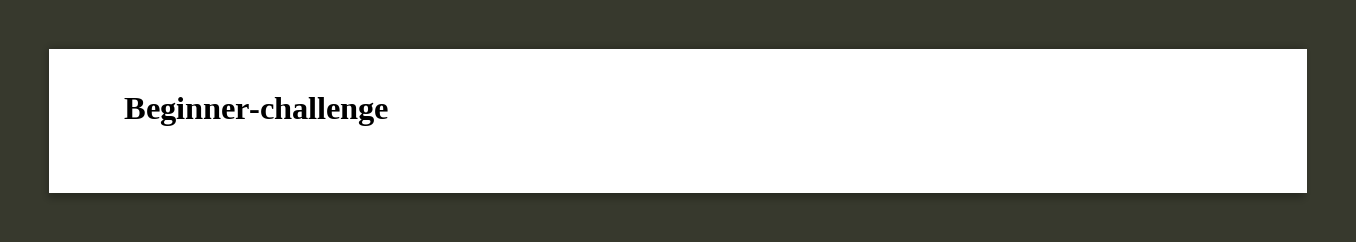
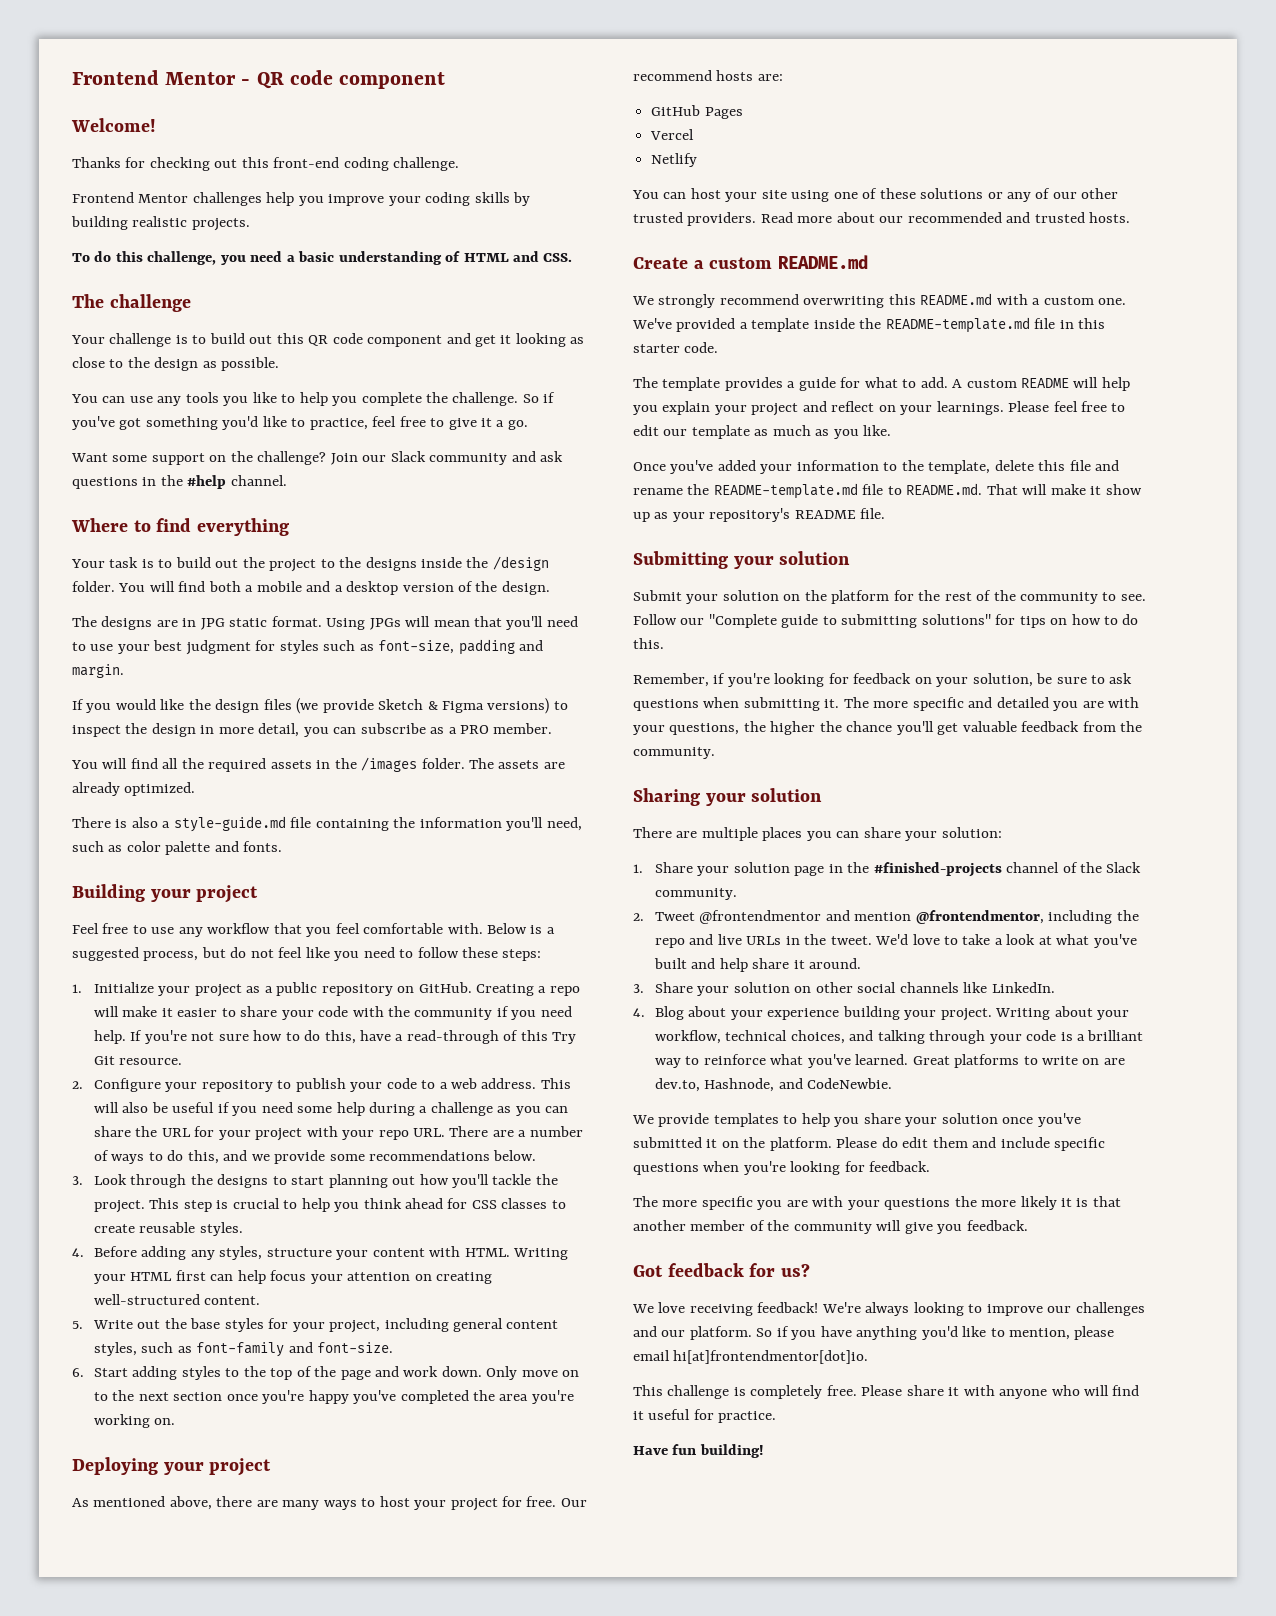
- Beginner-challenge
+ Frontend Mentor - QR code component
+ Welcome!
+ Thanks for checking out this front-end coding challenge.
+ Frontend Mentor challenges help you improve your coding skills by building realistic projects.
+ To do this challenge, you need a basic understanding of HTML and CSS.
+ The challenge
+ Your challenge is to build out this QR code component and get it looking as close to the design as possible.
+ You can use any tools you like to help you complete the challenge. So if you've got something you'd like to practice, feel free to give it a go.
+ Want some support on the challenge? Join our Slack community and ask questions in the #help channel.
+ Where to find everything
+ Your task is to build out the project to the designs inside the /design folder. You will find both a mobile and a desktop version of the design.
+ The designs are in JPG static format. Using JPGs will mean that you'll need to use your best judgment for styles such as font-size, padding and margin.
+ If you would like the design files (we provide Sketch & Figma versions) to inspect the design in more detail, you can subscribe as a PRO member.
+ You will find all the required assets in the /images folder. The assets are already optimized.
+ There is also a style-guide.md file containing the information you'll need, such as color palette and fonts.
+ Building your project
+ Feel free to use any workflow that you feel comfortable with. Below is a suggested process, but do not feel like you need to follow these steps:
+ 1. Initialize your project as a public repository on GitHub. Creating a repo will make it easier to share your code with the community if you need help. If you're not sure how to do this, have a read-through of this Try Git resource.
+ 2. Configure your repository to publish your code to a web address. This will also be useful if you need some help during a challenge as you can share the URL for your project with your repo URL. There are a number of ways to do this, and we provide some recommendations below.
+ 3. Look through the designs to start planning out how you'll tackle the project. This step is crucial to help you think ahead for CSS classes to create reusable styles.
+ 4. Before adding any styles, structure your content with HTML. Writing your HTML first can help focus your attention on creating well-structured content.
+ 5. Write out the base styles for your project, including general content styles, such as font-family and font-size.
+ 6. Start adding styles to the top of the page and work down. Only move on to the next section once you're happy you've completed the area you're working on.
+ Deploying your project
+ As mentioned above, there are many ways to host your project for free. Our recommend hosts are:
+ GitHub Pages
+ Vercel
+ Netlify
+ You can host your site using one of these solutions or any of our other trusted providers. Read more about our recommended and trusted hosts.
+ Create a custom README.md
+ We strongly recommend overwriting this README.md with a custom one. We've provided a template inside the README-template.md file in this starter code.
+ The template provides a guide for what to add. A custom README will help you explain your project and reflect on your learnings. Please feel free to edit our template as much as you like.
+ Once you've added your information to the template, delete this file and rename the README-template.md file to README.md. That will make it show up as your repository's README file.
+ Submitting your solution
+ Submit your solution on the platform for the rest of the community to see. Follow our "Complete guide to submitting solutions" for tips on how to do this.
+ Remember, if you're looking for feedback on your solution, be sure to ask questions when submitting it. The more specific and detailed you are with your questions, the higher the chance you'll get valuable feedback from the community.
+ Sharing your solution
+ There are multiple places you can share your solution:
+ 1. Share your solution page in the #finished-projects channel of the Slack community.
+ 2. Tweet @frontendmentor and mention @frontendmentor, including the repo and live URLs in the tweet. We'd love to take a look at what you've built and help share it around.
+ 3. Share your solution on other social channels like LinkedIn.
+ 4. Blog about your experience building your project. Writing about your workflow, technical choices, and talking through your code is a brilliant way to reinforce what you've learned. Great platforms to write on are dev.to, Hashnode, and CodeNewbie.
+ We provide templates to help you share your solution once you've submitted it on the platform. Please do edit them and include specific questions when you're looking for feedback.
+ The more specific you are with your questions the more likely it is that another member of the community will give you feedback.
+ Got feedback for us?
+ We love receiving feedback! We're always looking to improve our challenges and our platform. So if you have anything you'd like to mention, please email hi[at]frontendmentor[dot]io.
+ This challenge is completely free. Please share it with anyone who will find it useful for practice.
+ Have fun building!

